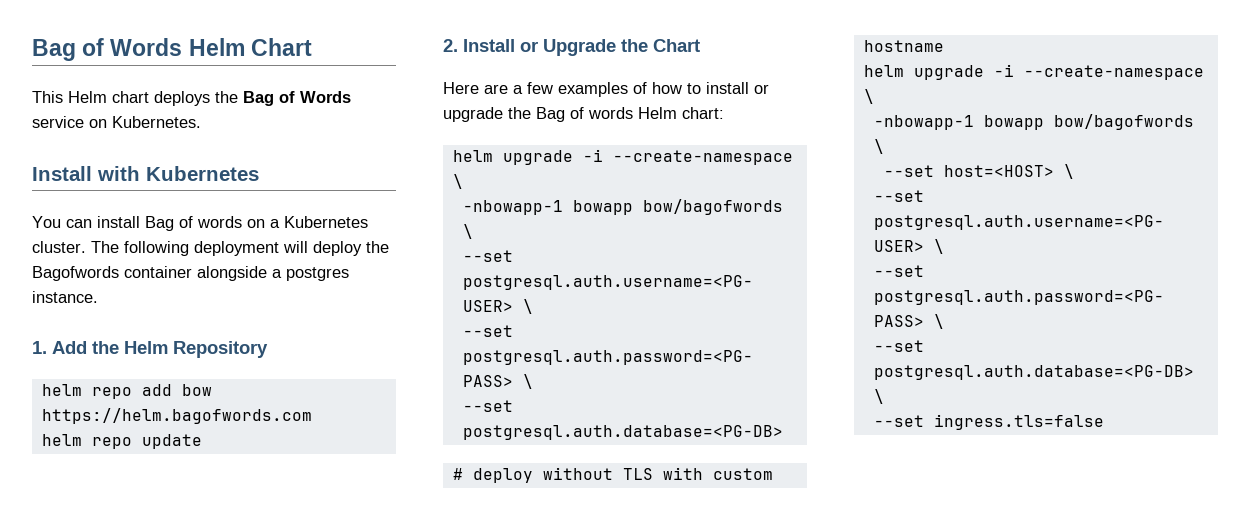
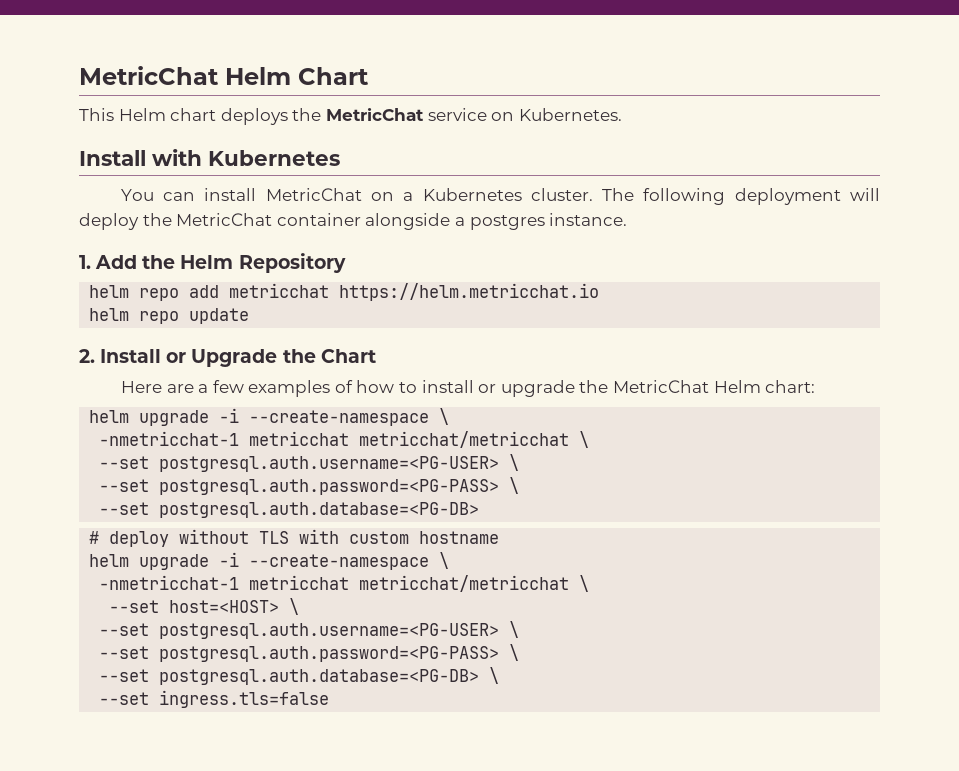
- Bag of Words Helm Chart
+ MetricChat Helm Chart
- This Helm chart deploys the Bag of Words service on Kubernetes.
+ This Helm chart deploys the MetricChat service on Kubernetes.
- You can install Bag of words on a Kubernetes cluster.
+ You can install MetricChat on a Kubernetes cluster.
- The following deployment will deploy the Bagofwords container alongside a postgres instance.
+ The following deployment will deploy the MetricChat container alongside a postgres instance.
- helm repo add bow https://helm.bagofwords.com
+ helm repo add metricchat https://helm.metricchat.io
- Here are a few examples of how to install or upgrade the Bag of words Helm chart:
+ Here are a few examples of how to install or upgrade the MetricChat Helm chart:
  helm upgrade -i --create-namespace \
- -nbowapp-1 bowapp bow/bagofwords \
+ -nmetricchat-1 metricchat metricchat/metricchat \
  # deploy without TLS with custom hostname
  helm upgrade -i --create-namespace \
- -nbowapp-1 bowapp bow/bagofwords \
+ -nmetricchat-1 metricchat metricchat/metricchat \

